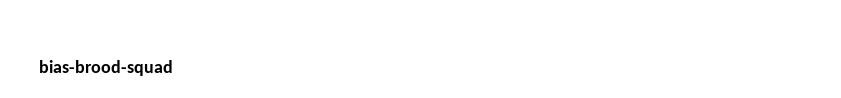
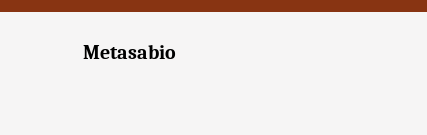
- bias-brood-squad
+ Metasabio

